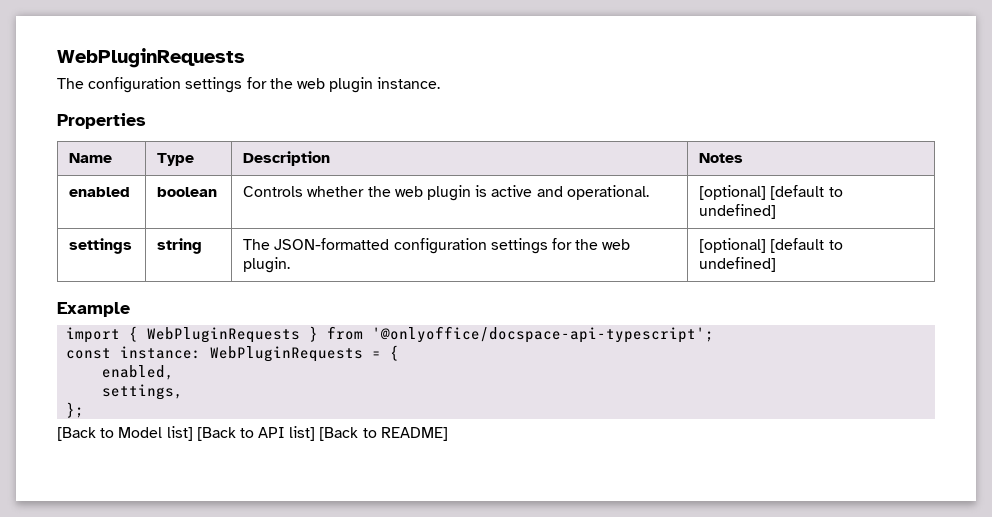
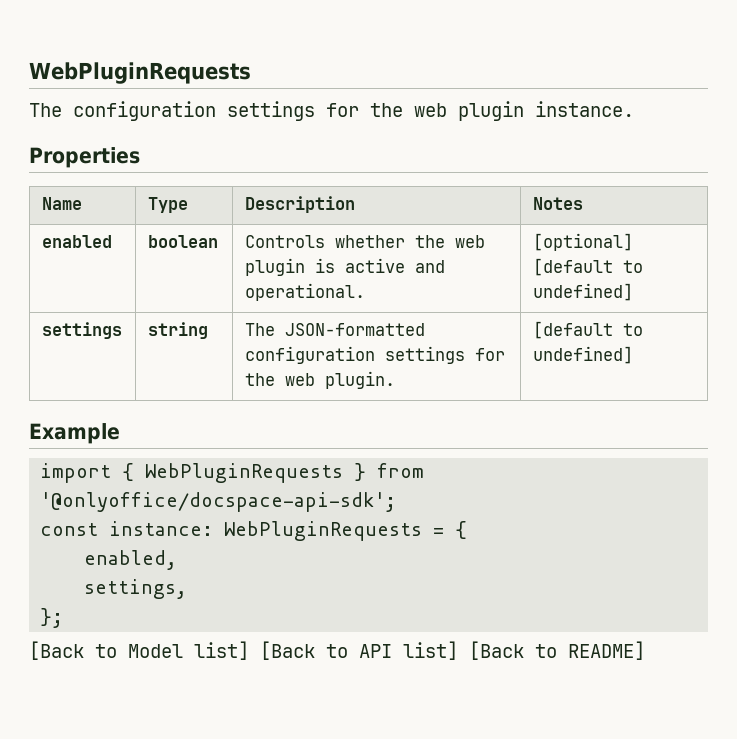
- settings | string | The JSON-formatted configuration settings for the web plugin. | [optional] [default to undefined]
+ settings | string | The JSON-formatted configuration settings for the web plugin. | [default to undefined]
- import { WebPluginRequests } from '@onlyoffice/docspace-api-typescript';
+ import { WebPluginRequests } from '@onlyoffice/docspace-api-sdk';

